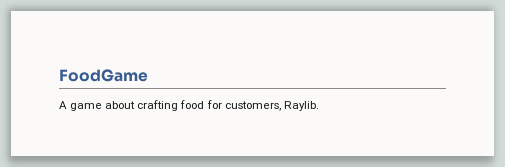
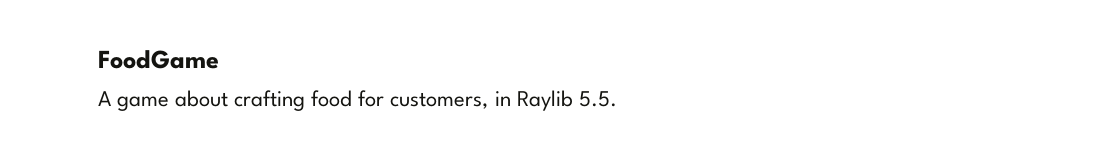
- A game about crafting food for customers, Raylib.
+ A game about crafting food for customers, in Raylib 5.5.

